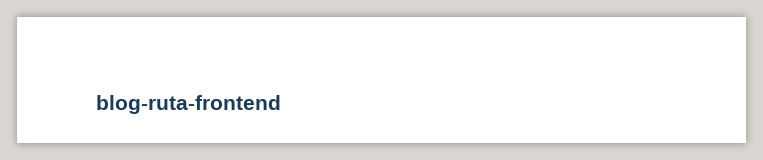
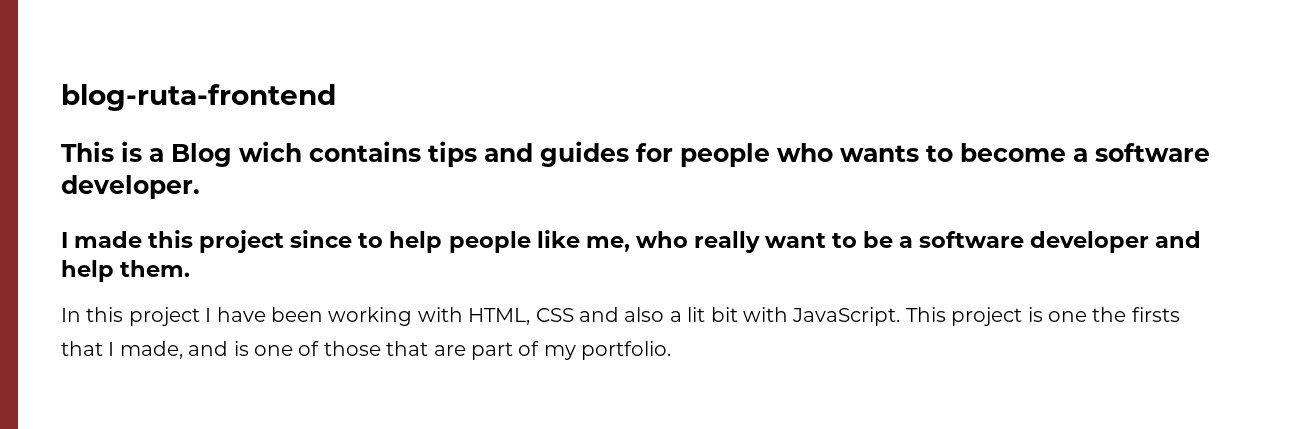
+ This is a Blog wich contains tips and guides for people who wants to become a software developer.
+ I made this project since to help people like me, who really want to be a software developer and help them.
+ In this project I have been working with HTML, CSS and also a lit bit with JavaScript. This project is one the firsts that I made, and is one of those that are part of my portfolio.

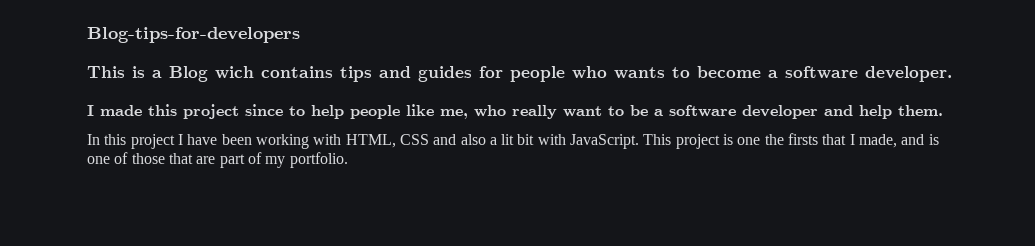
- blog-ruta-frontend
+ Blog-tips-for-developers

